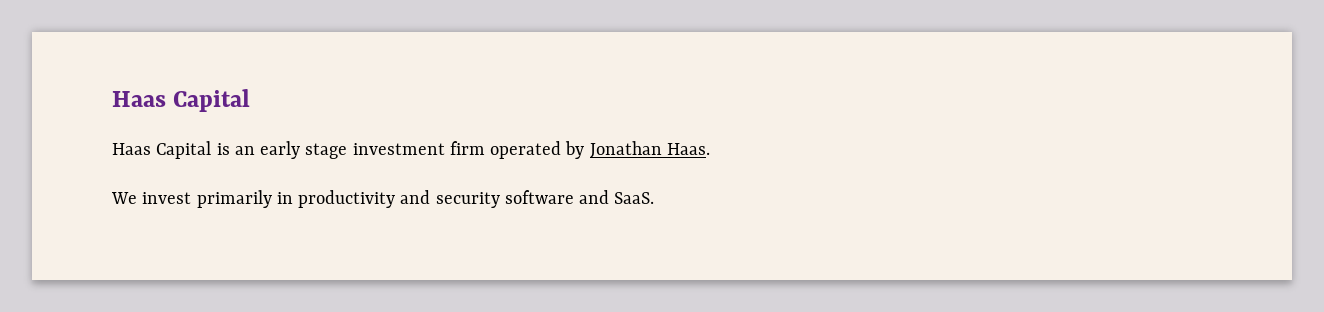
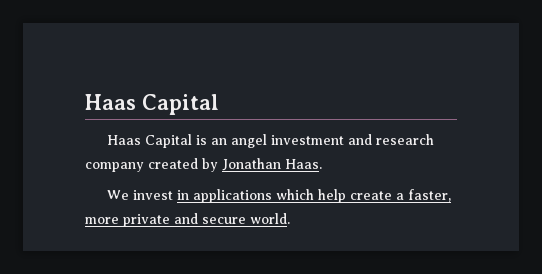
- Haas Capital is an early stage investment firm operated by Jonathan Haas.
+ Haas Capital is an angel investment and research company created by Jonathan Haas.
- We invest primarily in productivity and security software and SaaS.
+ We invest in applications which help create a faster, more private and secure world.

